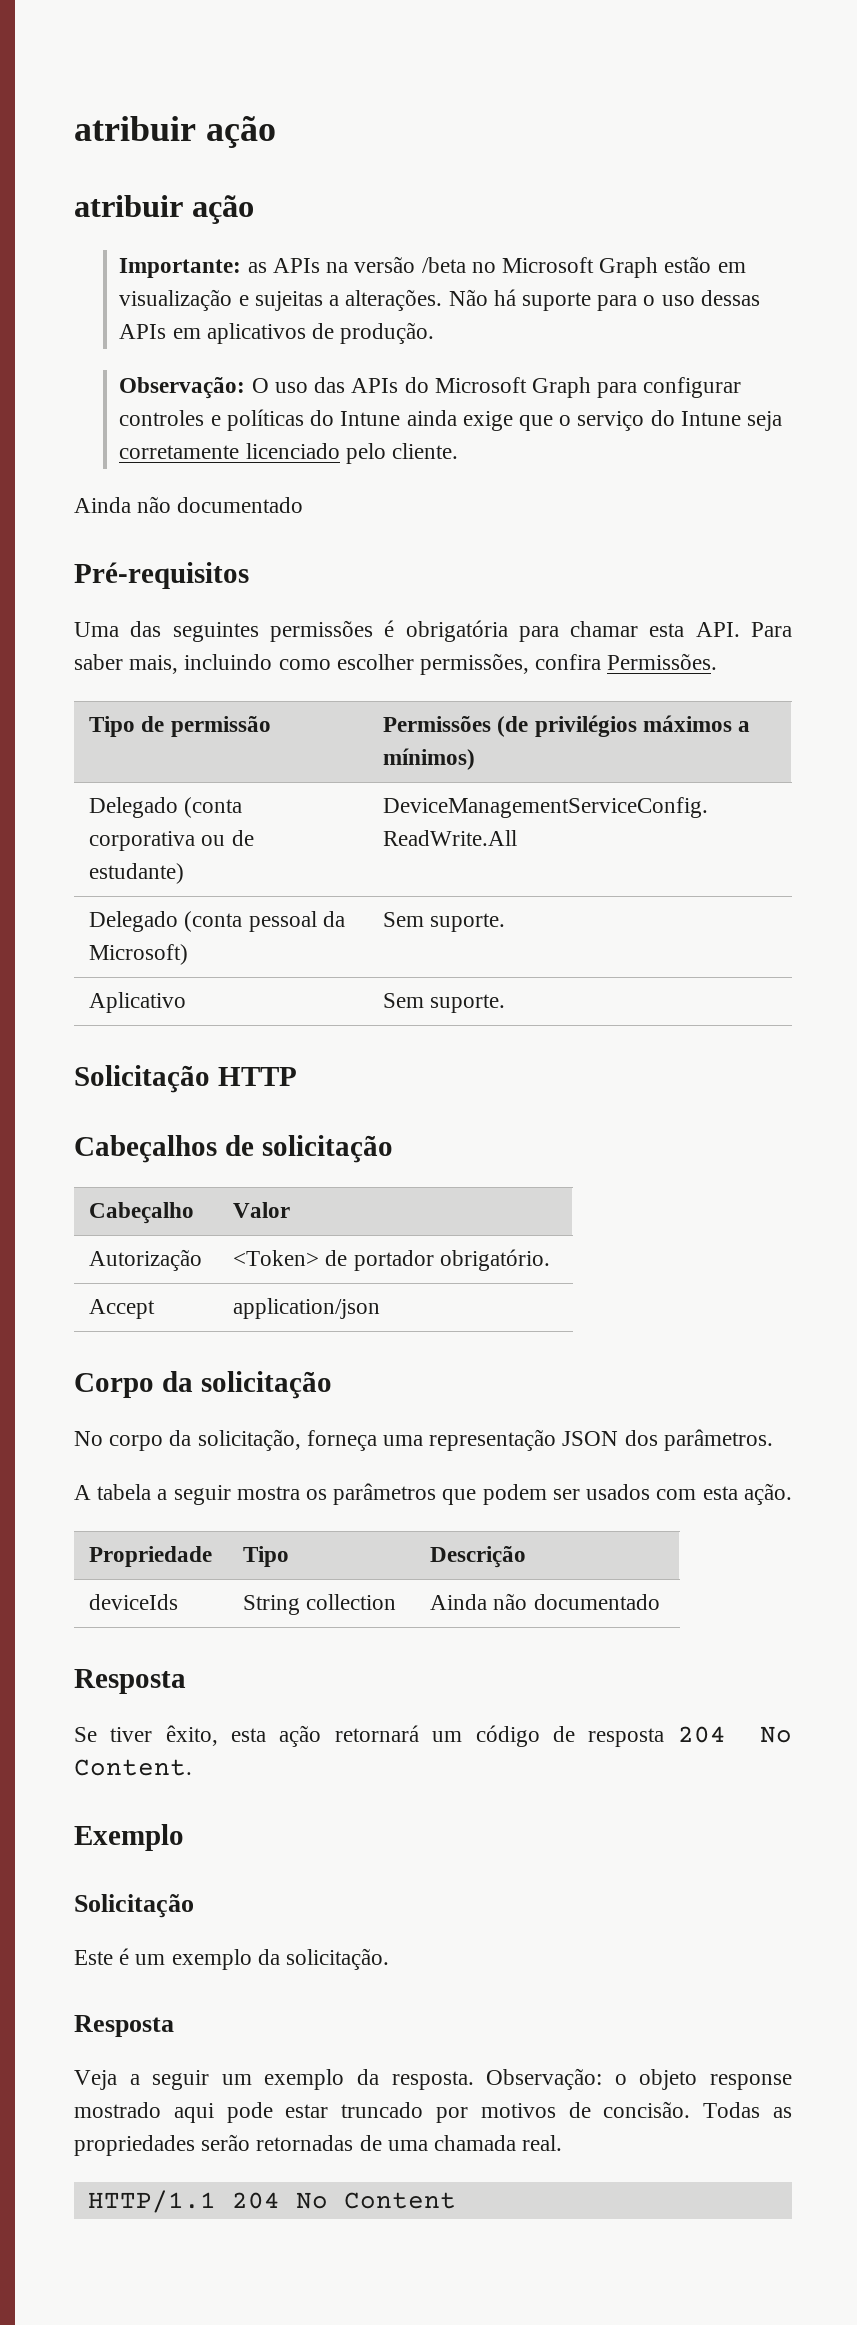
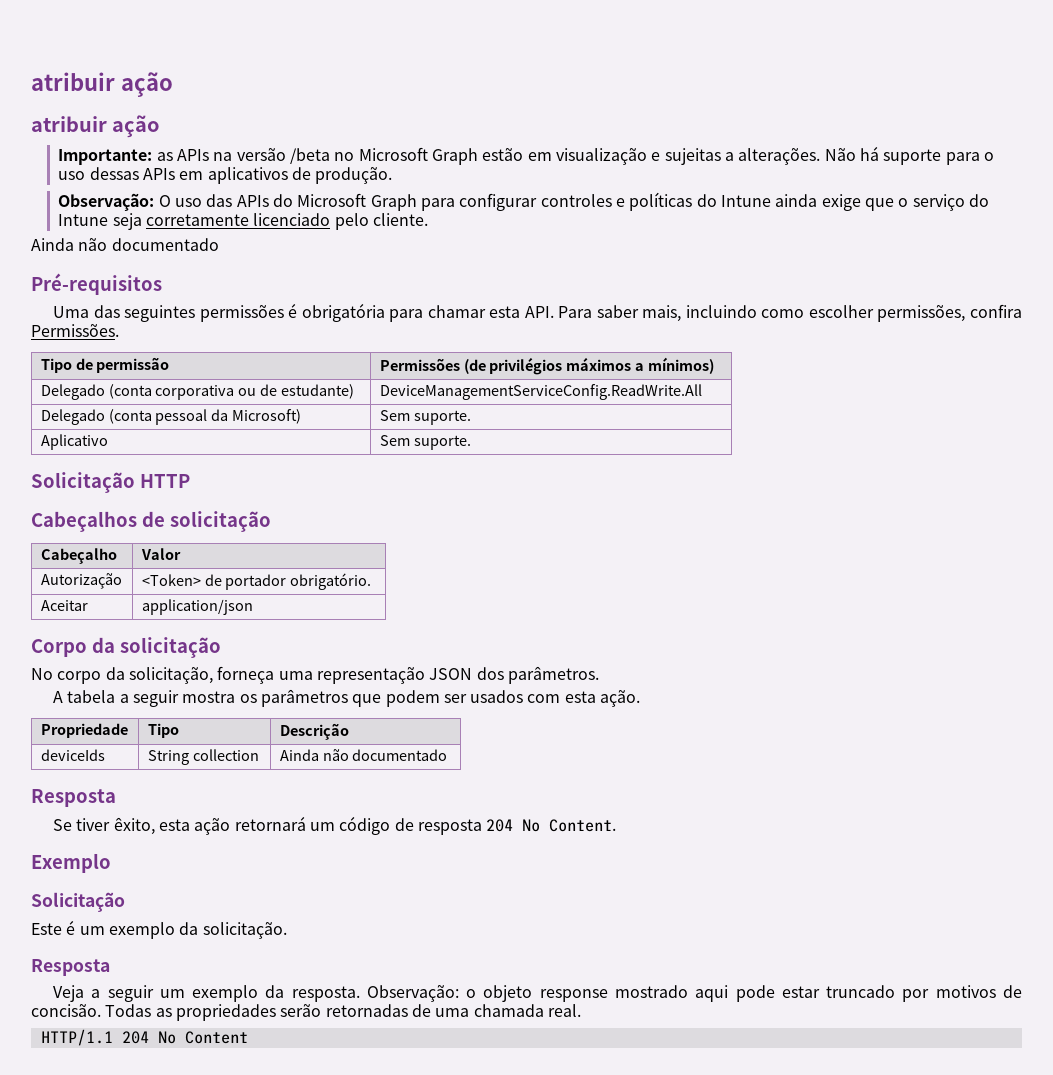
- Accept | application/json
+ Aceitar | application/json

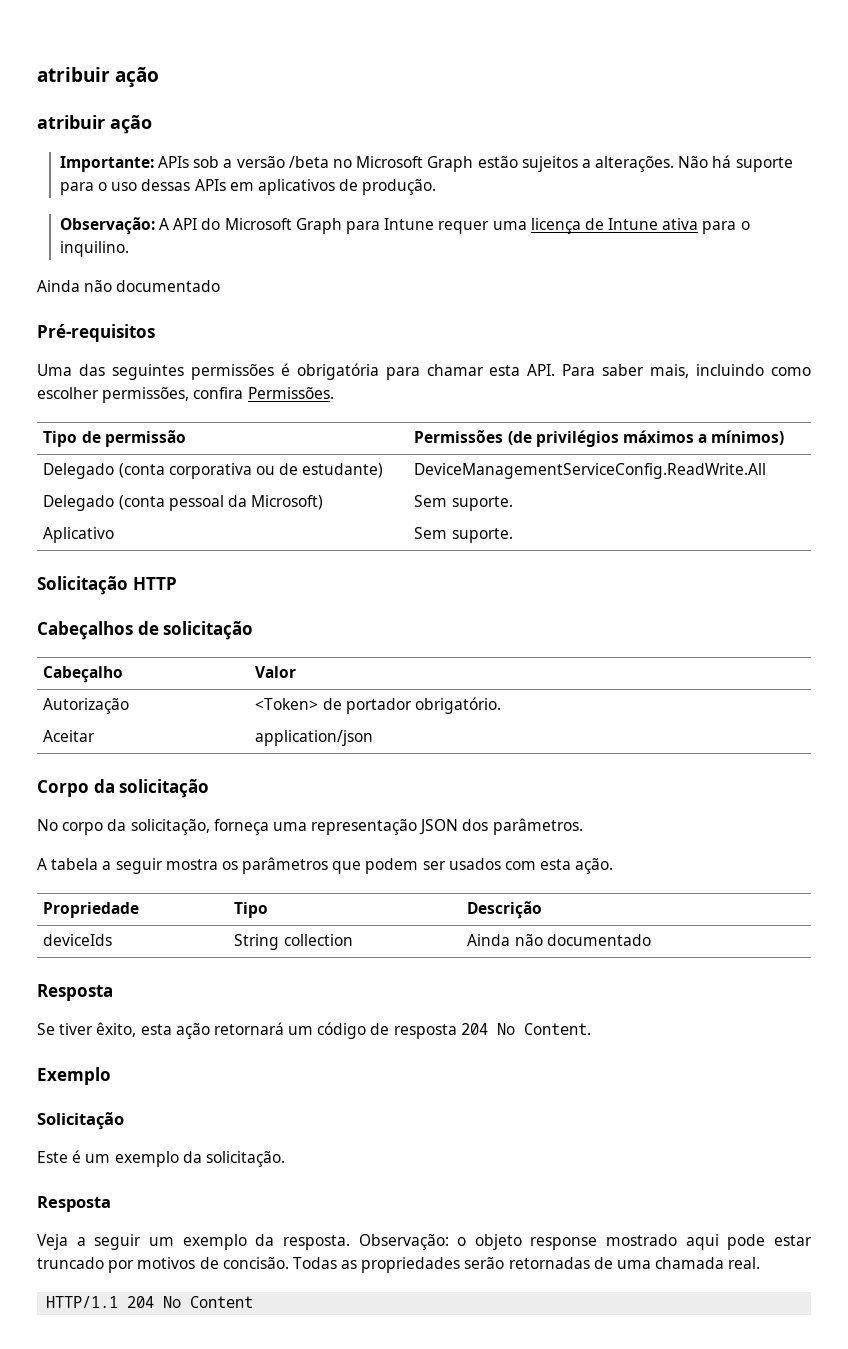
- Importante: as APIs na versão /beta no Microsoft Graph estão em visualização e sujeitas a alterações.
+ Importante: APIs sob a versão /beta no Microsoft Graph estão sujeitos a alterações.
- Observação: O uso das APIs do Microsoft Graph para configurar controles e políticas do Intune ainda exige que o serviço do Intune seja corretamente licenciado pelo cliente.
+ Observação: A API do Microsoft Graph para Intune requer uma licença de Intune ativa para o inquilino.

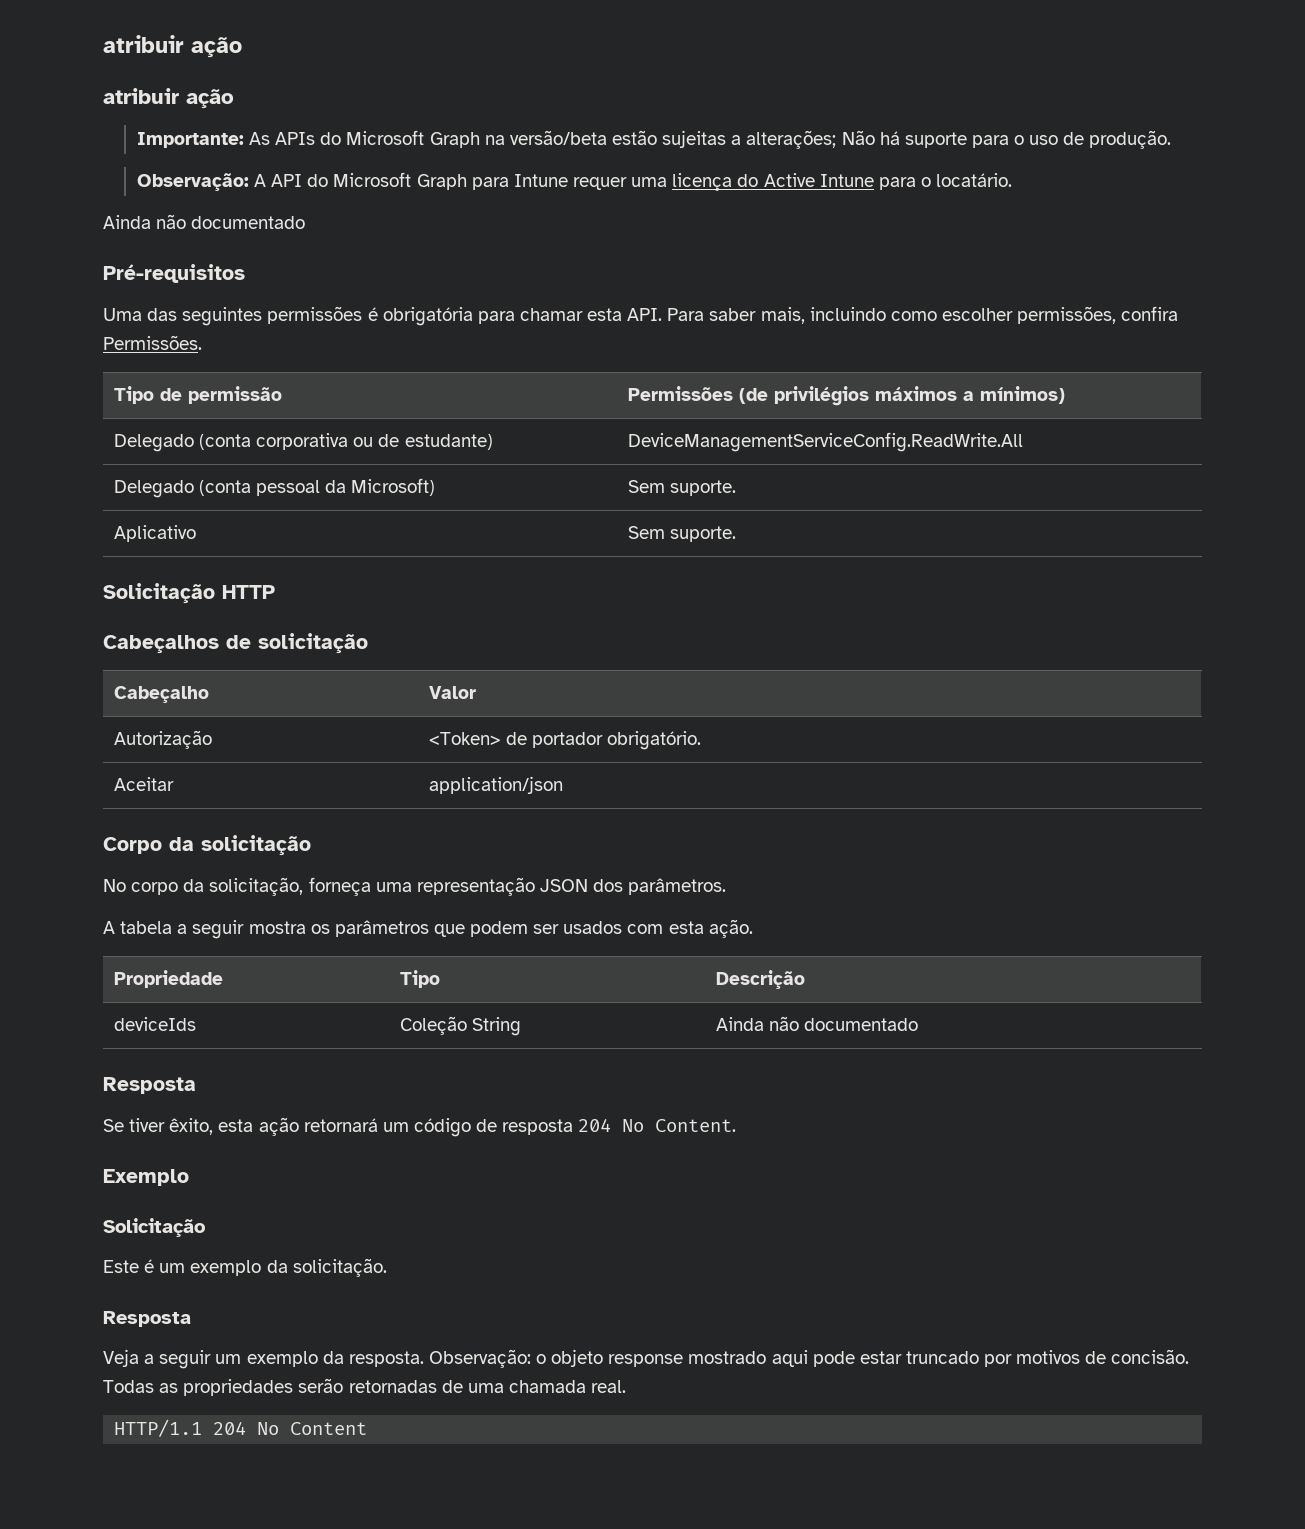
- Importante: APIs sob a versão /beta no Microsoft Graph estão sujeitos a alterações. Não há suporte para o uso dessas APIs em aplicativos de produção.
+ Importante: As APIs do Microsoft Graph na versão/beta estão sujeitas a alterações; Não há suporte para o uso de produção.
- Observação: A API do Microsoft Graph para Intune requer uma licença de Intune ativa para o inquilino.
+ Observação: A API do Microsoft Graph para Intune requer uma licença do Active Intune para o locatário.
- deviceIds | String collection | Ainda não documentado
+ deviceIds | Coleção String | Ainda não documentado

